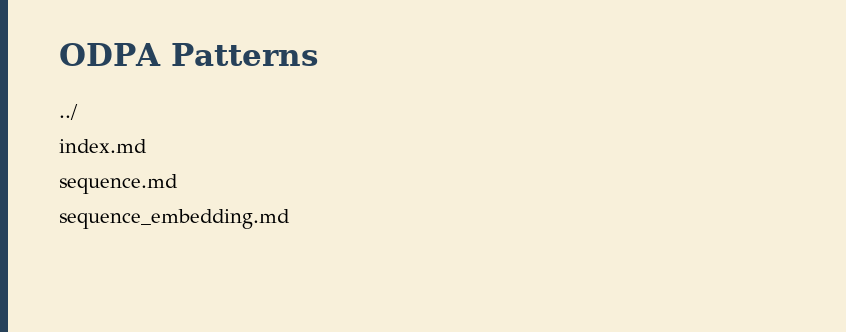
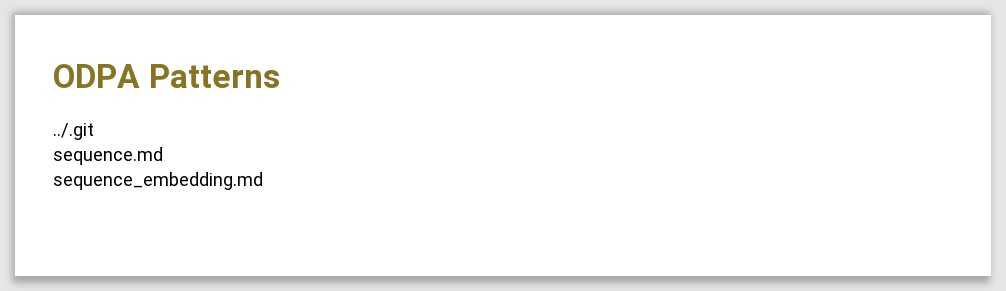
- ../
- index.md
+ ../.git

